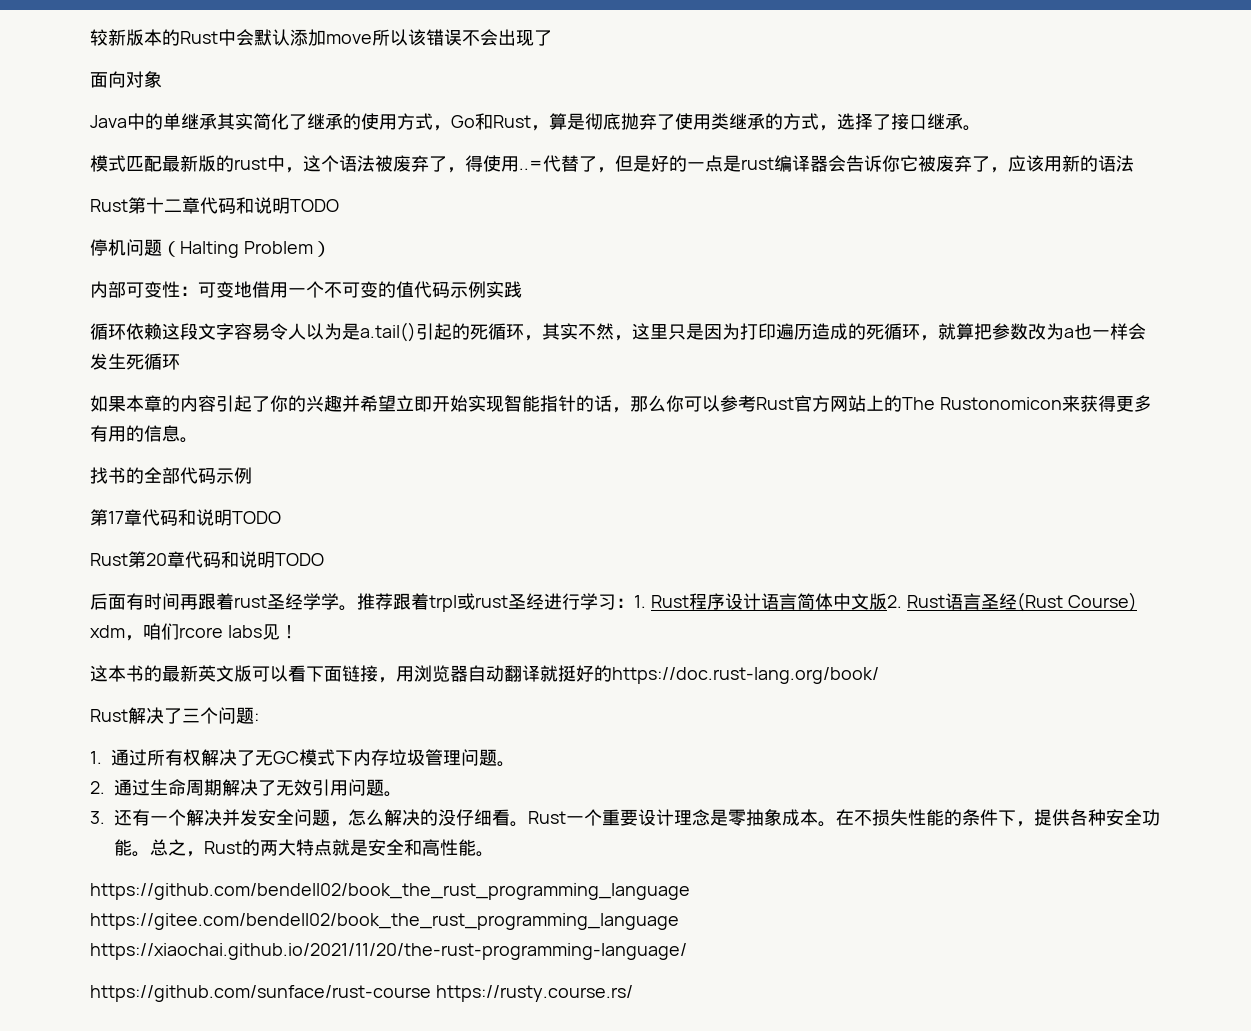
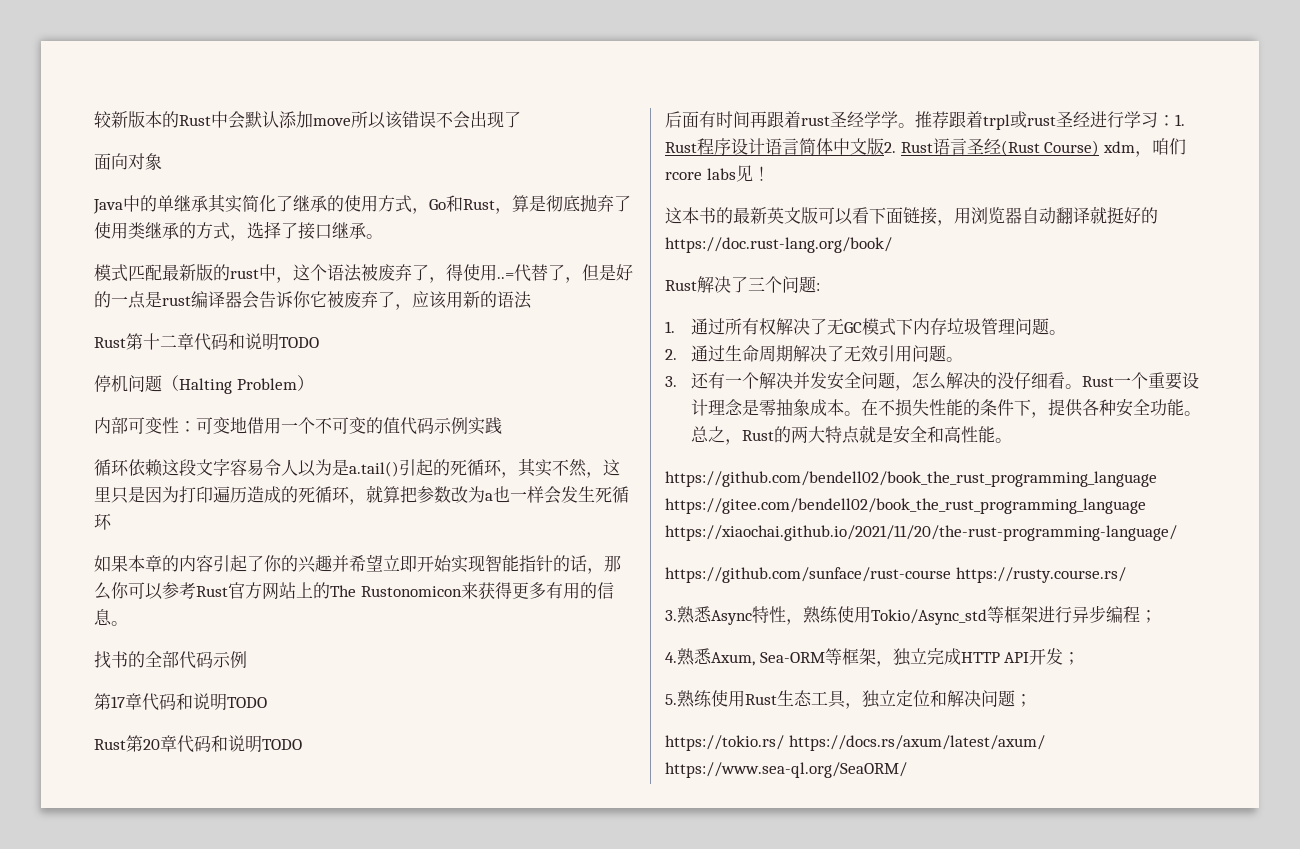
+ 3.熟悉Async特性，熟练使用Tokio/Async_std等框架进行异步编程；
+ 4.熟悉Axum, Sea-ORM等框架，独立完成HTTP API开发；
+ 5.熟练使用Rust生态工具，独立定位和解决问题；
+ https://tokio.rs/ https://docs.rs/axum/latest/axum/ https://www.sea-ql.org/SeaORM/

